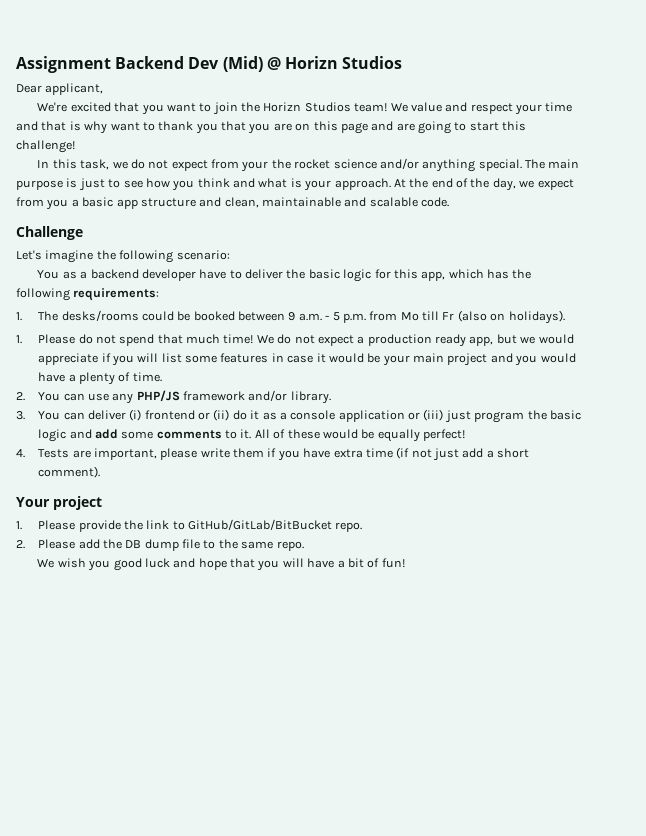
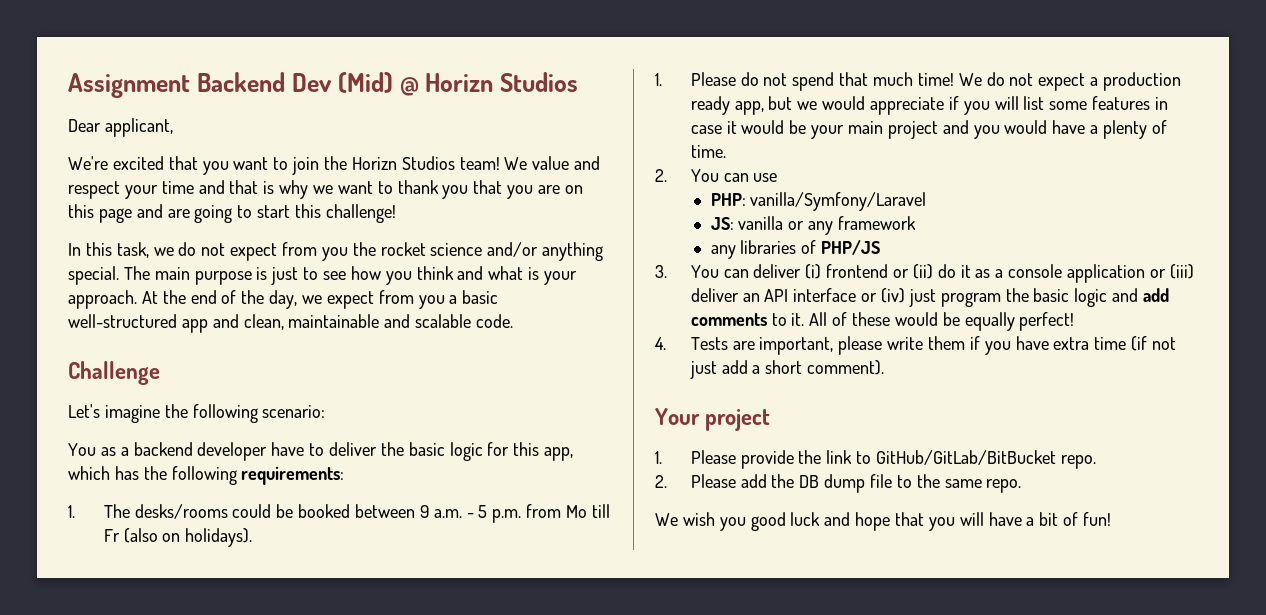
- We value and respect your time and that is why want to thank you that you are on this page and are going to start this challenge!
+ We value and respect your time and that is why we want to thank you that you are on this page and are going to start this challenge!
- In this task, we do not expect from your the rocket science and/or anything special.
+ In this task, we do not expect from you the rocket science and/or anything special.
- At the end of the day, we expect from you a basic app structure and clean, maintainable and scalable code.
+ At the end of the day, we expect from you a basic well-structured app and clean, maintainable and scalable code.
- 2. You can use any PHP/JS framework and/or library.
+ 2. You can use
+ PHP: vanilla/Symfony/Laravel
+ JS: vanilla or any framework
+ any libraries of PHP/JS
- 3. You can deliver (i) frontend or (ii) do it as a console application or (iii) just program the basic logic and add some comments to it.
+ 3. You can deliver (i) frontend or (ii) do it as a console application or (iii) deliver an API interface or (iv) just program the basic logic and add comments to it.

